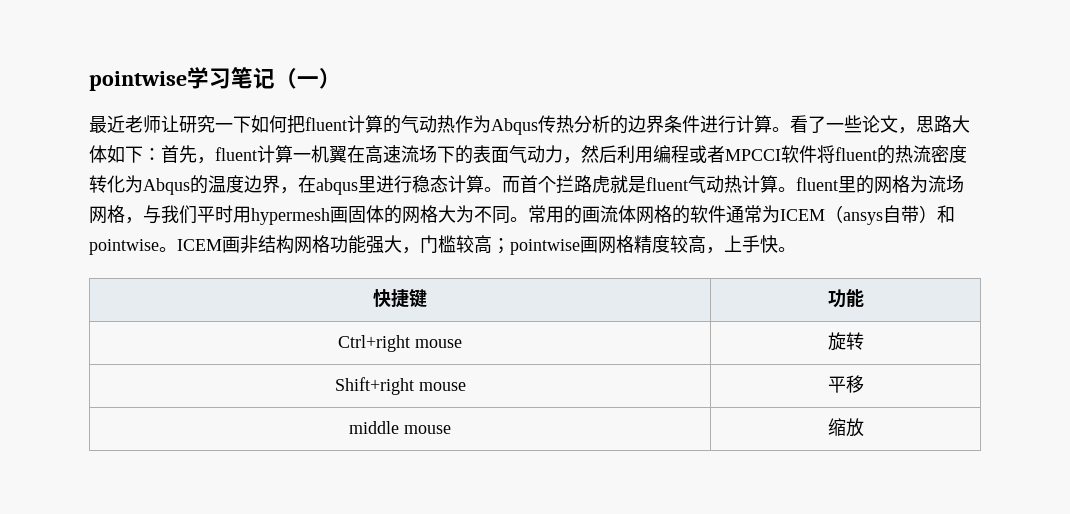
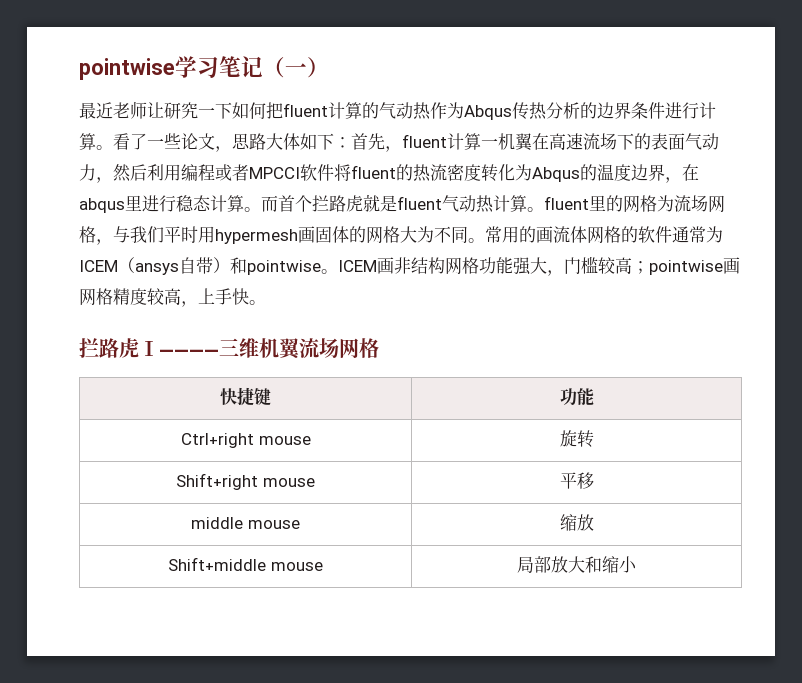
+ 拦路虎Ⅰ————三维机翼流场网格
+ Shift+middle mouse | 局部放大和缩小

